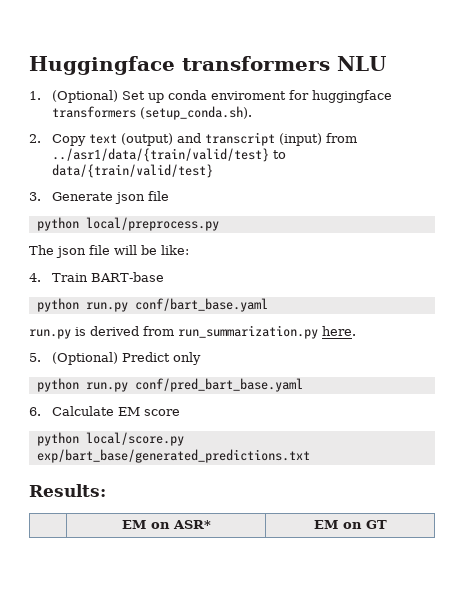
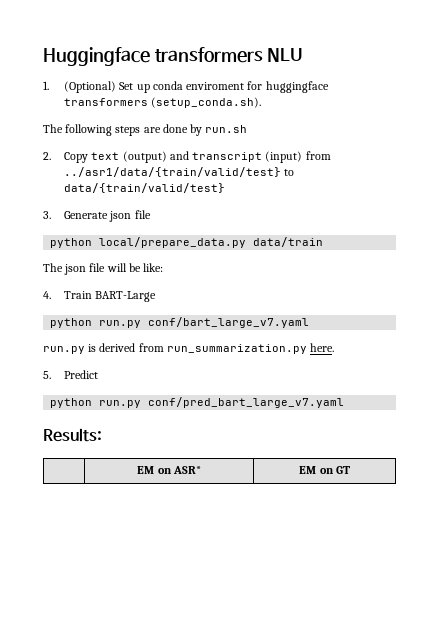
+ The following steps are done by run.sh
- python local/preprocess.py
+ python local/prepare_data.py data/train
- 4. Train BART-base
- python run.py conf/bart_base.yaml
+ 4. Train BART-Large
+ python run.py conf/bart_large_v7.yaml
- 5. (Optional) Predict only
- python run.py conf/pred_bart_base.yaml
- 6. Calculate EM score
- python local/score.py exp/bart_base/generated_predictions.txt
+ 5. Predict
+ python run.py conf/pred_bart_large_v7.yaml

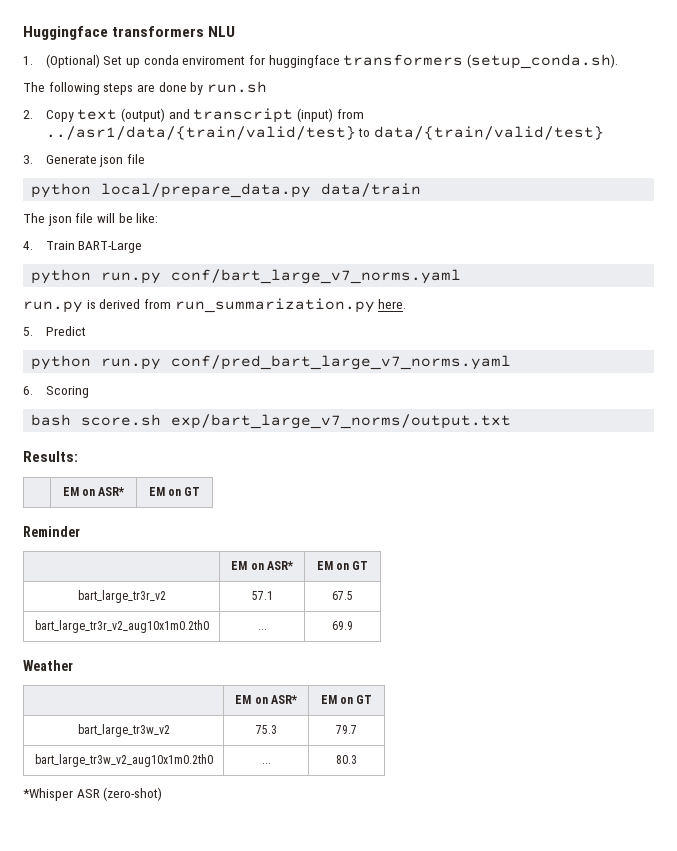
- python run.py conf/bart_large_v7.yaml
+ python run.py conf/bart_large_v7_norms.yaml
- python run.py conf/pred_bart_large_v7.yaml
+ python run.py conf/pred_bart_large_v7_norms.yaml
+ 6. Scoring
+ bash score.sh exp/bart_large_v7_norms/output.txt
+ Reminder
+ | EM on ASR* | EM on GT
+ bart_large_tr3r_v2 | 57.1 | 67.5
+ bart_large_tr3r_v2_aug10x1m0.2th0 | ... | 69.9
+ Weather
+ | EM on ASR* | EM on GT
+ bart_large_tr3w_v2 | 75.3 | 79.7
+ bart_large_tr3w_v2_aug10x1m0.2th0 | ... | 80.3
+ *Whisper ASR (zero-shot)

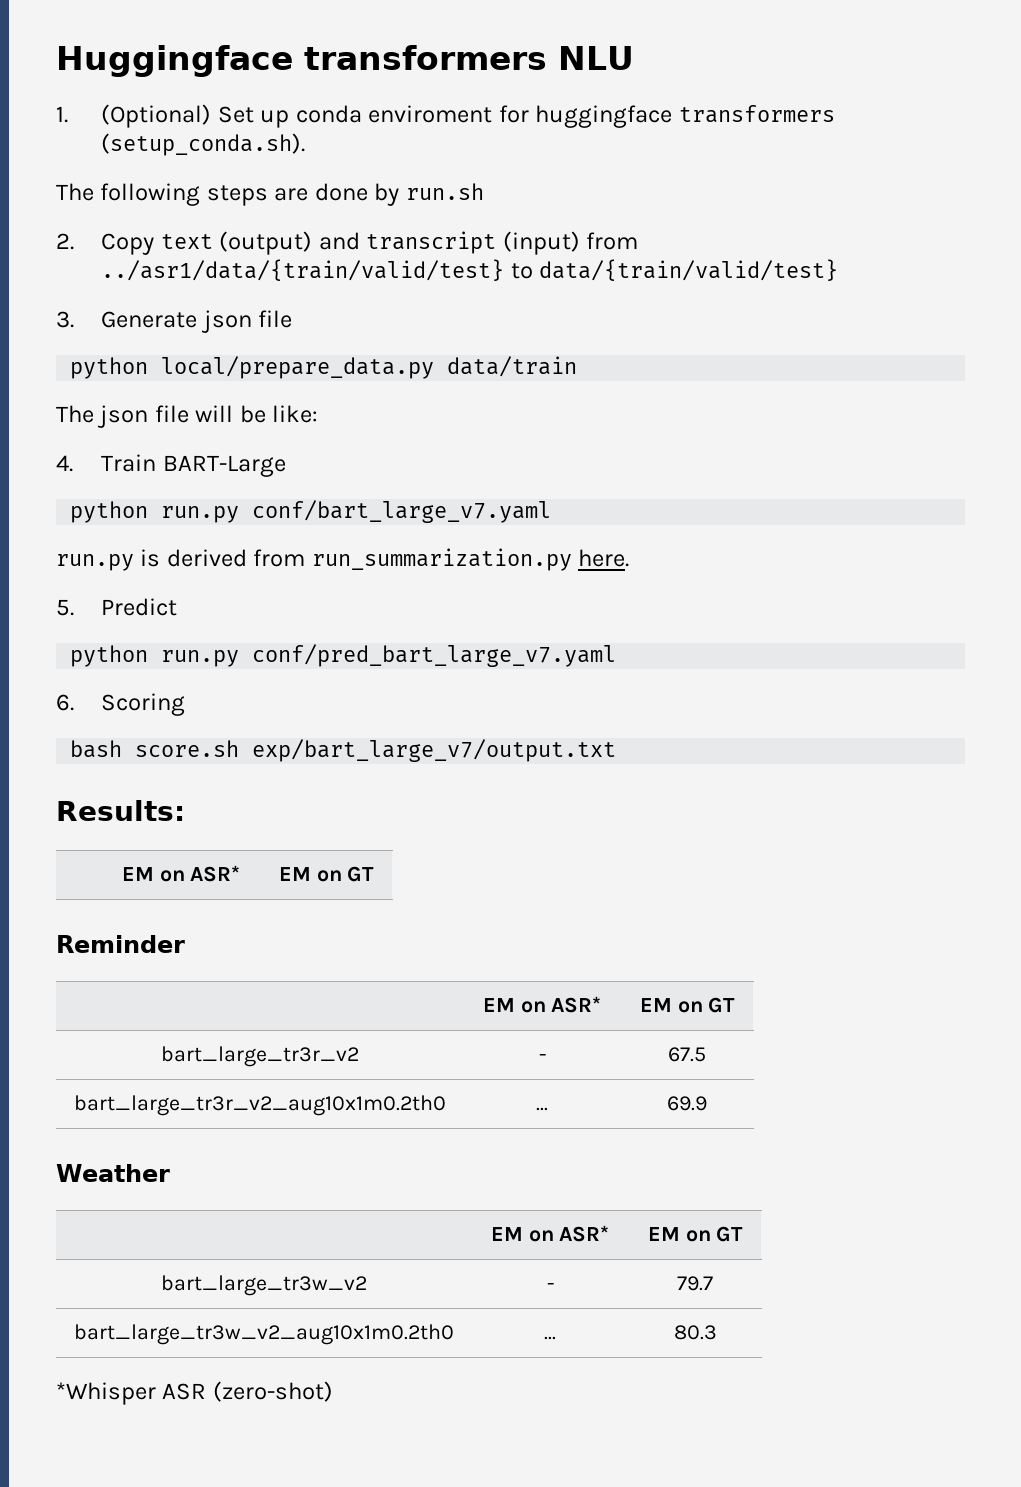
- python run.py conf/bart_large_v7_norms.yaml
+ python run.py conf/bart_large_v7.yaml
- python run.py conf/pred_bart_large_v7_norms.yaml
+ python run.py conf/pred_bart_large_v7.yaml
- bash score.sh exp/bart_large_v7_norms/output.txt
+ bash score.sh exp/bart_large_v7/output.txt
- bart_large_tr3r_v2 | 57.1 | 67.5
+ bart_large_tr3r_v2 | - | 67.5
- bart_large_tr3w_v2 | 75.3 | 79.7
+ bart_large_tr3w_v2 | - | 79.7

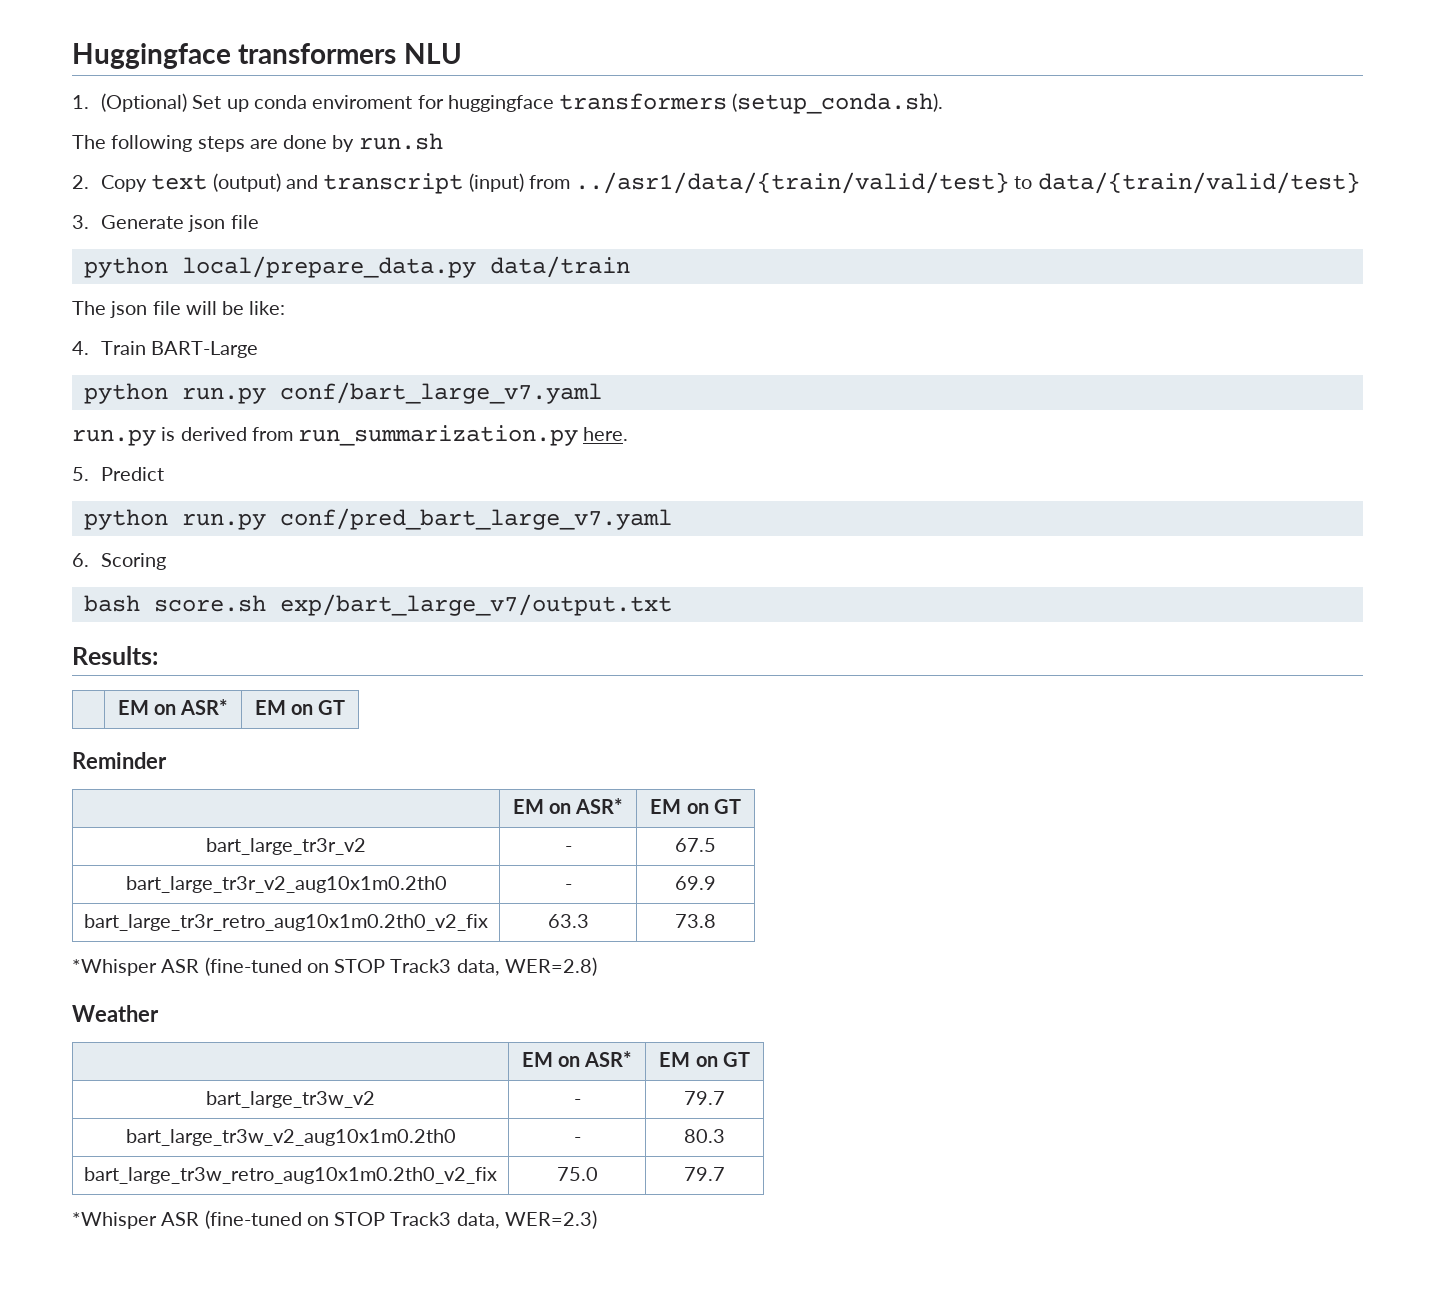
- bart_large_tr3r_v2_aug10x1m0.2th0 | ... | 69.9
+ bart_large_tr3r_v2_aug10x1m0.2th0 | - | 69.9
+ bart_large_tr3r_retro_aug10x1m0.2th0_v2_fix | 63.3 | 73.8
+ *Whisper ASR (fine-tuned on STOP Track3 data, WER=2.8)
- bart_large_tr3w_v2_aug10x1m0.2th0 | ... | 80.3
+ bart_large_tr3w_v2_aug10x1m0.2th0 | - | 80.3
- *Whisper ASR (zero-shot)
+ bart_large_tr3w_retro_aug10x1m0.2th0_v2_fix | 75.0 | 79.7
+ *Whisper ASR (fine-tuned on STOP Track3 data, WER=2.3)

